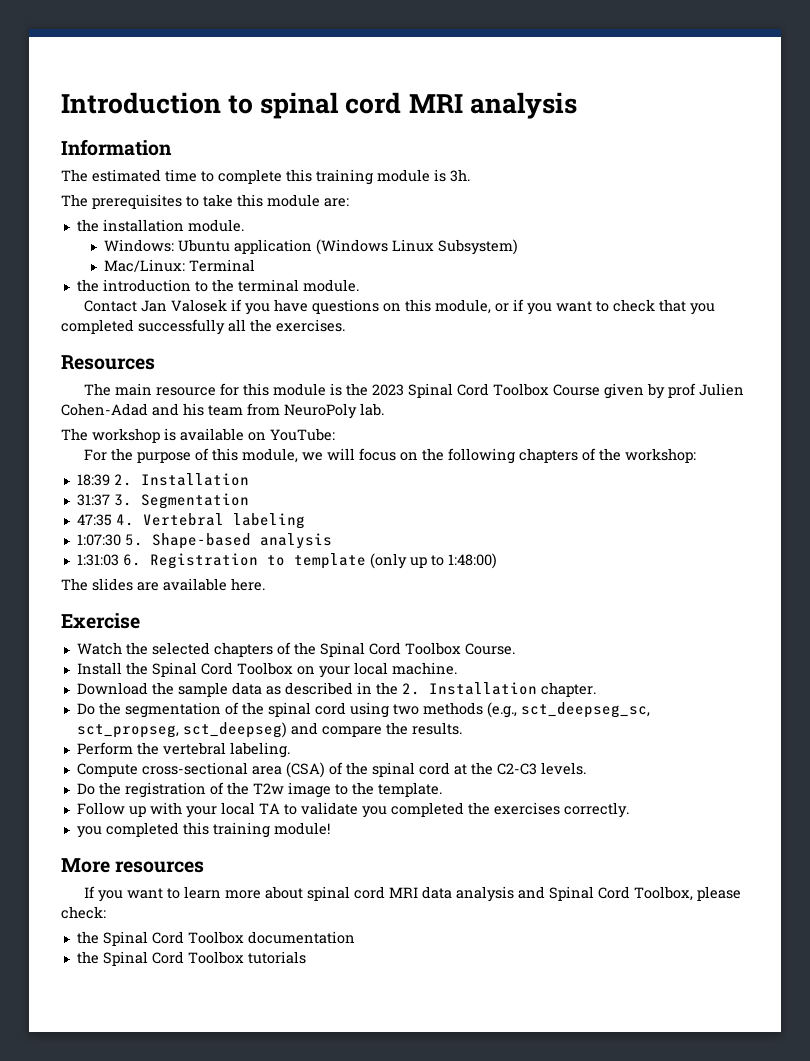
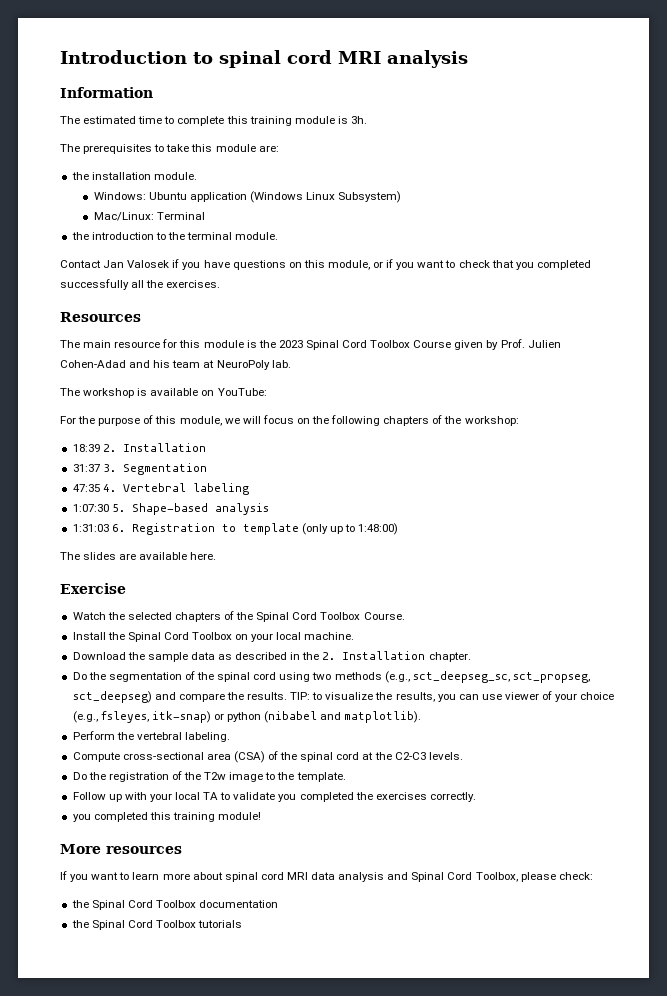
- The main resource for this module is the 2023 Spinal Cord Toolbox Course given by prof Julien Cohen-Adad and his team from NeuroPoly lab.
+ The main resource for this module is the 2023 Spinal Cord Toolbox Course given by Prof. Julien Cohen-Adad and his team at NeuroPoly lab.
+ TIP: to visualize the results, you can use viewer of your choice (e.g., fsleyes, itk-snap) or python (nibabel and matplotlib).

